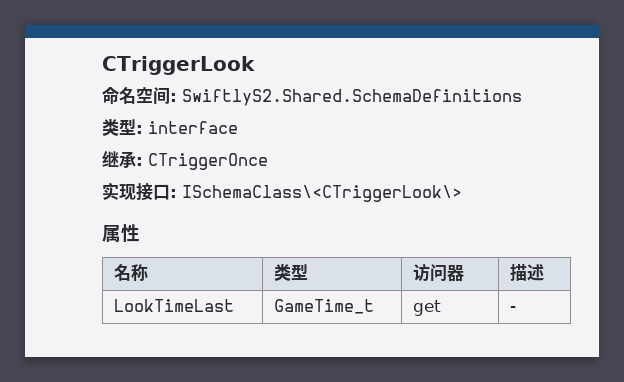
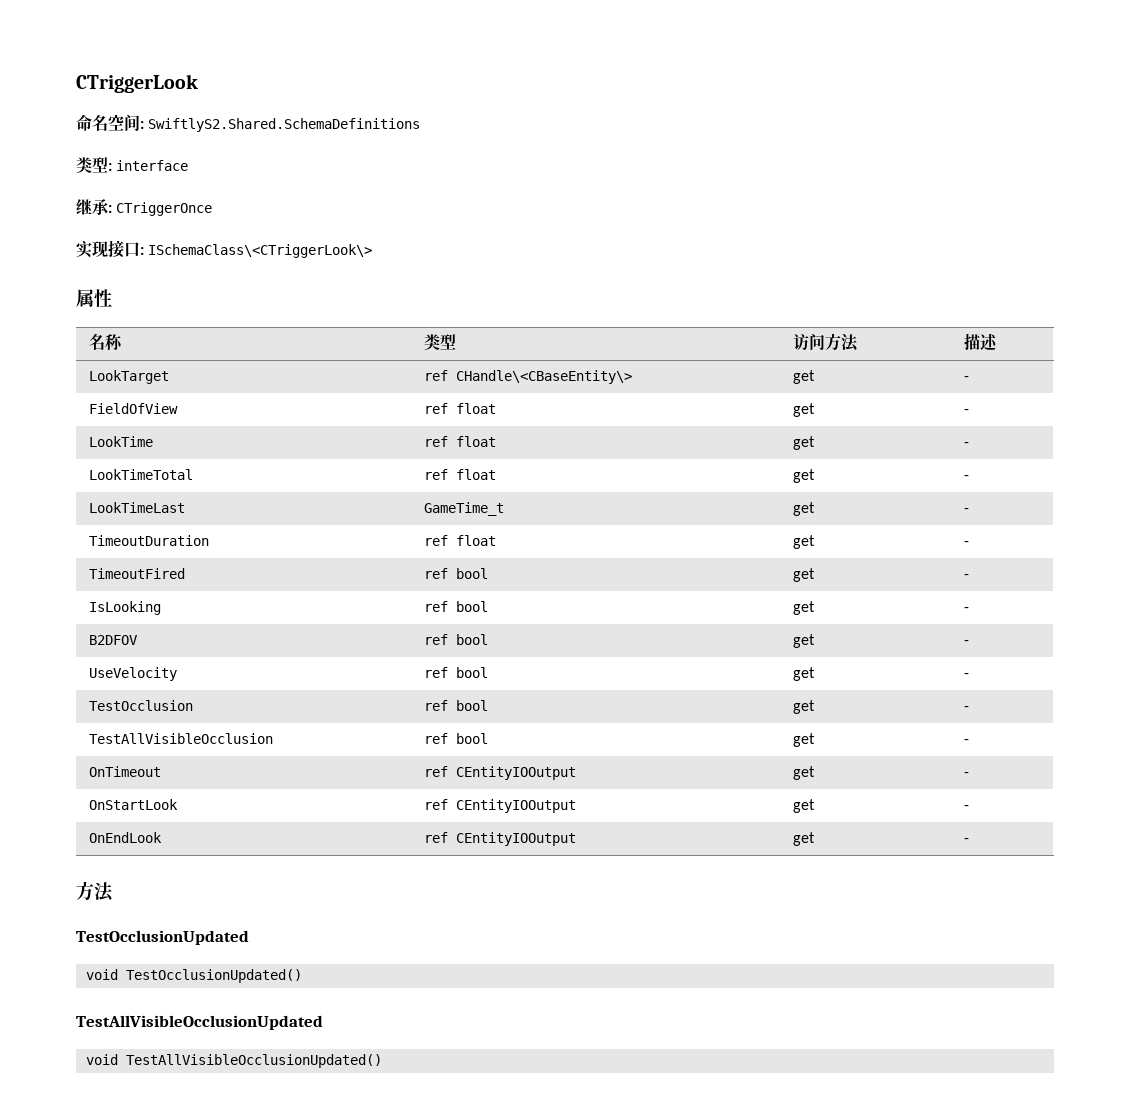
- 名称 | 类型 | 访问器 | 描述
+ 名称 | 类型 | 访问方法 | 描述
+ LookTarget | ref CHandle\<CBaseEntity\> | get | -
+ FieldOfView | ref float | get | -
+ LookTime | ref float | get | -
+ LookTimeTotal | ref float | get | -
  LookTimeLast | GameTime_t | get | -
+ TimeoutDuration | ref float | get | -
+ TimeoutFired | ref bool | get | -
+ IsLooking | ref bool | get | -
+ B2DFOV | ref bool | get | -
+ UseVelocity | ref bool | get | -
+ TestOcclusion | ref bool | get | -
+ TestAllVisibleOcclusion | ref bool | get | -
+ OnTimeout | ref CEntityIOOutput | get | -
+ OnStartLook | ref CEntityIOOutput | get | -
+ OnEndLook | ref CEntityIOOutput | get | -
+ 方法
+ TestOcclusionUpdated
+ void TestOcclusionUpdated()
+ TestAllVisibleOcclusionUpdated
+ void TestAllVisibleOcclusionUpdated()

